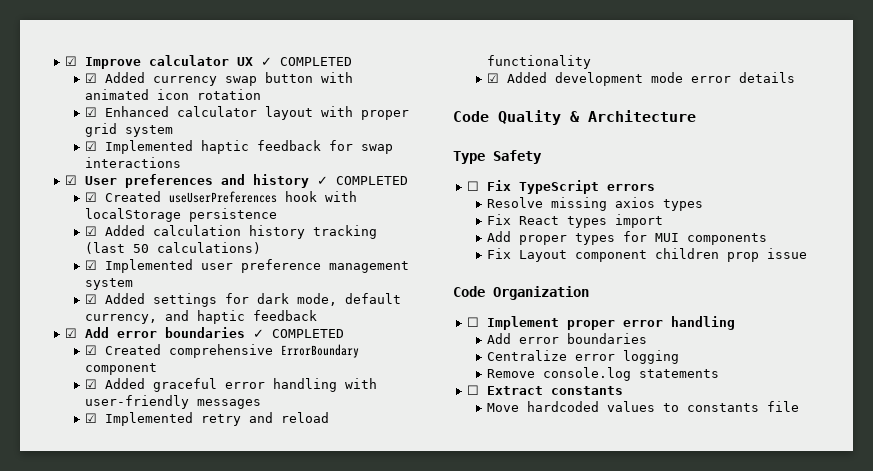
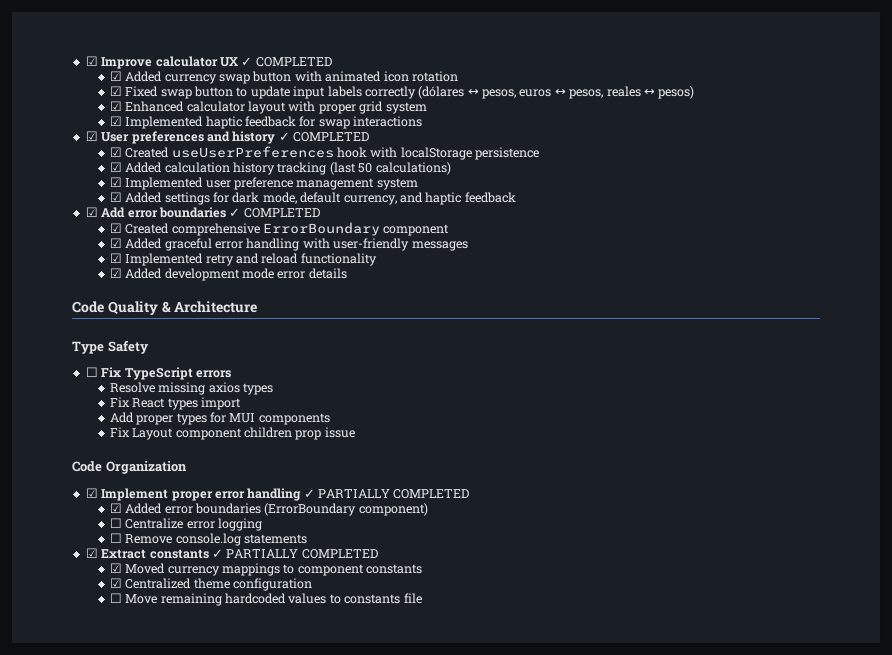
+ ☑ Fixed swap button to update input labels correctly (dólares ↔ pesos, euros ↔ pesos, reales ↔ pesos)
- ☐ Implement proper error handling
- Add error boundaries
- Centralize error logging
+ ☑ Implement proper error handling ✓ PARTIALLY COMPLETED
+ ☑ Added error boundaries (ErrorBoundary component)
+ ☐ Centralize error logging
- Remove console.log statements
+ ☐ Remove console.log statements
- ☐ Extract constants
- Move hardcoded values to constants file
+ ☑ Extract constants ✓ PARTIALLY COMPLETED
+ ☑ Moved currency mappings to component constants
+ ☑ Centralized theme configuration
+ ☐ Move remaining hardcoded values to constants file

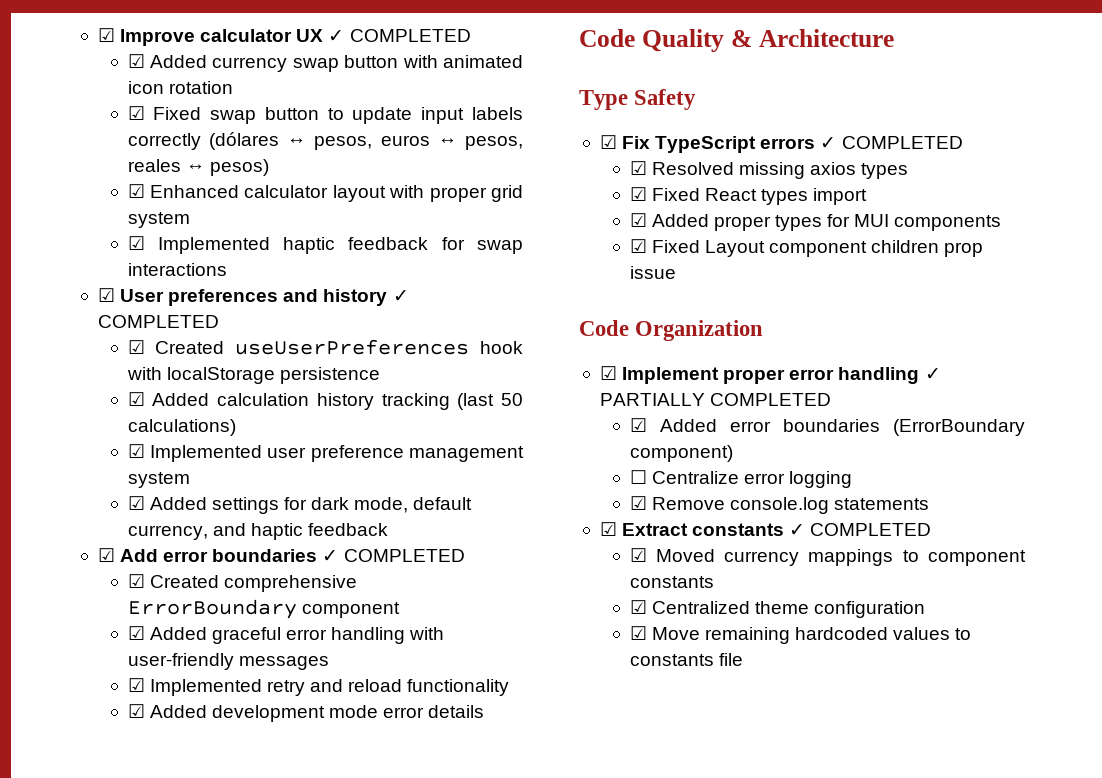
- ☐ Fix TypeScript errors
- Resolve missing axios types
+ ☑ Fix TypeScript errors ✓ COMPLETED
+ ☑ Resolved missing axios types
- Fix React types import
+ ☑ Fixed React types import
- Add proper types for MUI components
+ ☑ Added proper types for MUI components
- Fix Layout component children prop issue
+ ☑ Fixed Layout component children prop issue
- ☐ Remove console.log statements
+ ☑ Remove console.log statements
- ☑ Extract constants ✓ PARTIALLY COMPLETED
+ ☑ Extract constants ✓ COMPLETED
- ☐ Move remaining hardcoded values to constants file
+ ☑ Move remaining hardcoded values to constants file

